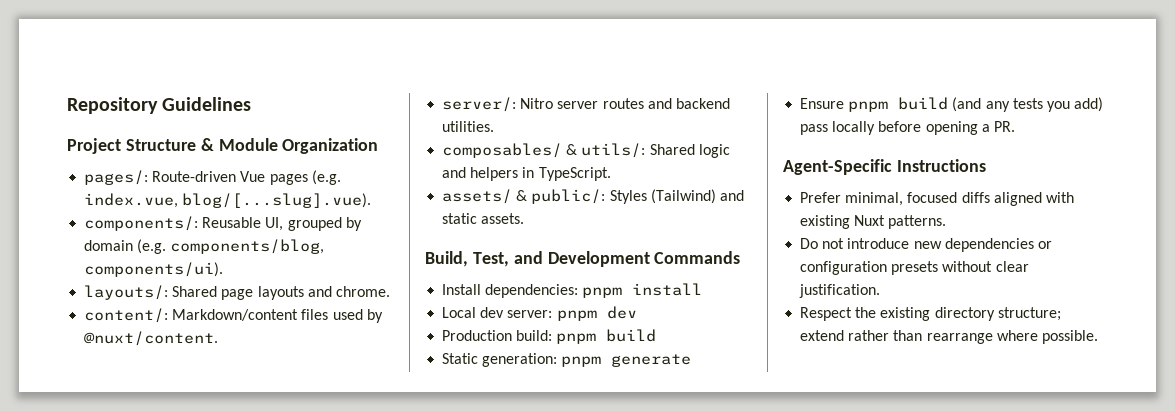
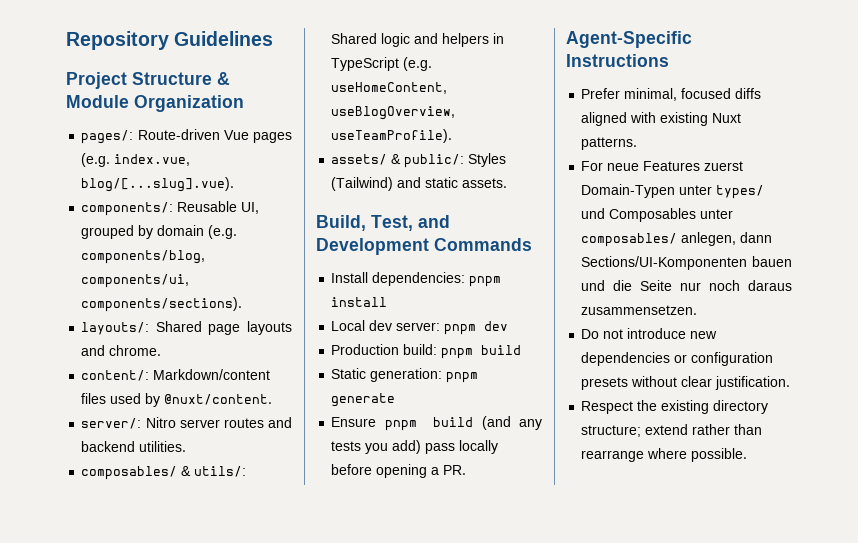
- components/: Reusable UI, grouped by domain (e.g. components/blog, components/ui).
+ components/: Reusable UI, grouped by domain (e.g. components/blog, components/ui, components/sections).
- composables/ & utils/: Shared logic and helpers in TypeScript.
+ composables/ & utils/: Shared logic and helpers in TypeScript (e.g. useHomeContent, useBlogOverview, useTeamProfile).
+ For neue Features zuerst Domain-Typen unter types/ und Composables unter composables/ anlegen, dann Sections/UI-Komponenten bauen und die Seite nur noch daraus zusammensetzen.

